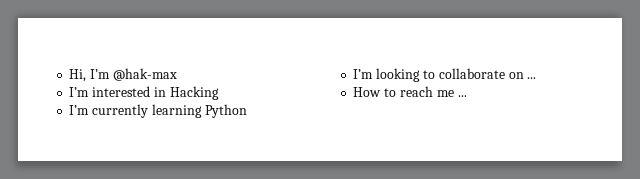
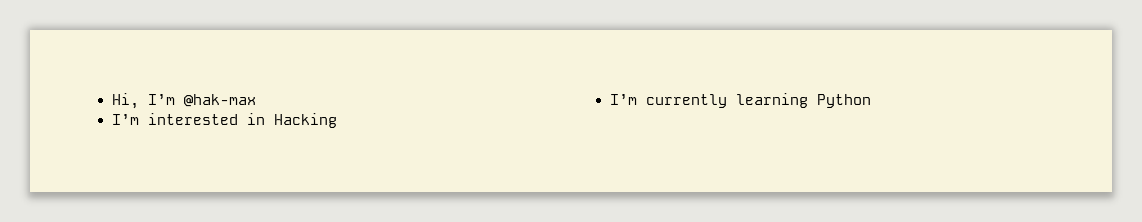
- I’m looking to collaborate on ...
- How to reach me ...

